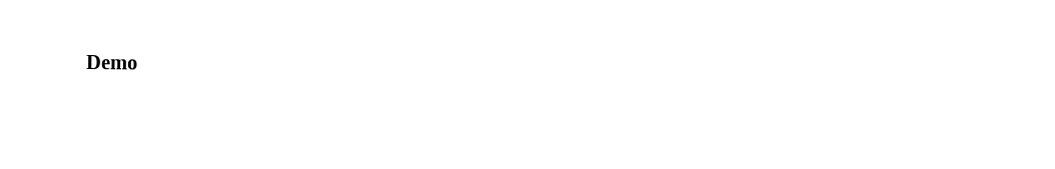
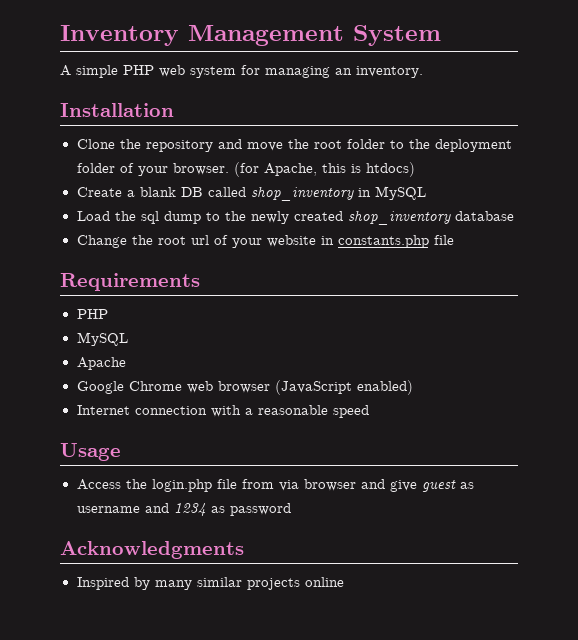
- Demo
+ Inventory Management System
+ A simple PHP web system for managing an inventory.
+ Installation
+ Clone the repository and move the root folder to the deployment folder of your browser. (for Apache, this is htdocs)
+ Create a blank DB called shop_inventory in MySQL
+ Load the sql dump to the newly created shop_inventory database
+ Change the root url of your website in constants.php file
+ Requirements
+ PHP
+ MySQL
+ Apache
+ Google Chrome web browser (JavaScript enabled)
+ Internet connection with a reasonable speed
+ Usage
+ Access the login.php file from via browser and give guest as username and 1234 as password
+ Acknowledgments
+ Inspired by many similar projects online

